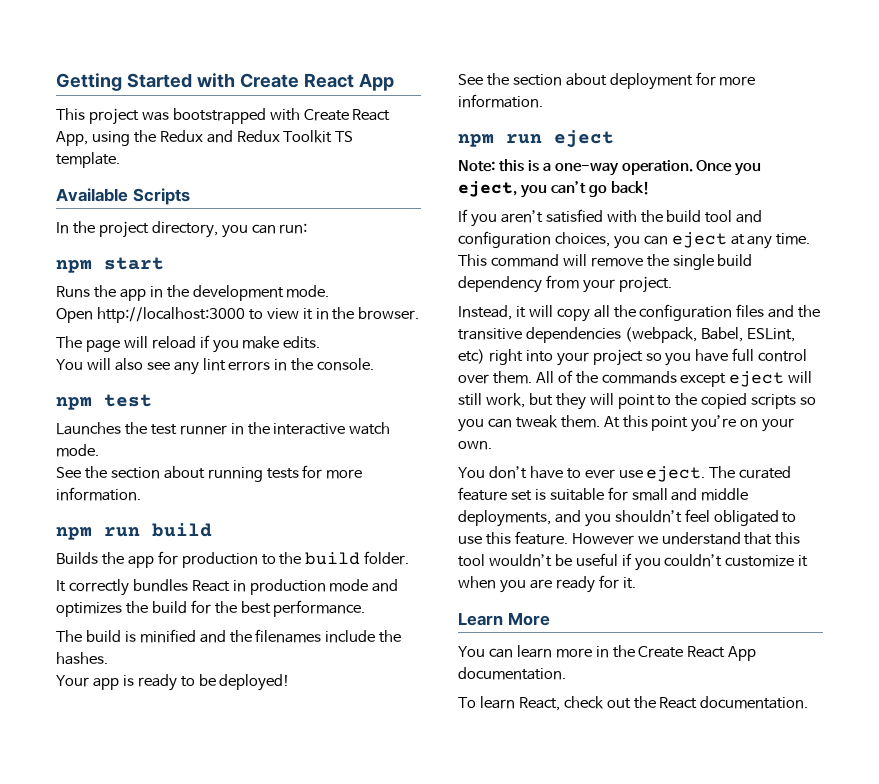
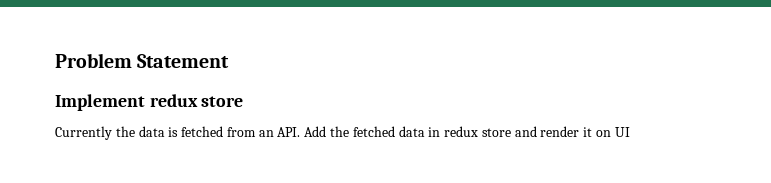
- Getting Started with Create React App
- This project was bootstrapped with Create React App, using the Redux and Redux Toolkit TS template.
- Available Scripts
- In the project directory, you can run:
- npm start
- Runs the app in the development mode.
- Open http://localhost:3000 to view it in the browser.
- The page will reload if you make edits.
- You will also see any lint errors in the console.
- npm test
- Launches the test runner in the interactive watch mode.
- See the section about running tests for more information.
- npm run build
- Builds the app for production to the build folder.
- It correctly bundles React in production mode and optimizes the build for the best performance.
- The build is minified and the filenames include the hashes.
- Your app is ready to be deployed!
- See the section about deployment for more information.
- npm run eject
- Note: this is a one-way operation. Once you eject, you can’t go back!
- If you aren’t satisfied with the build tool and configuration choices, you can eject at any time. This command will remove the single build dependency from your project.
- Instead, it will copy all the configuration files and the transitive dependencies (webpack, Babel, ESLint, etc) right into your project so you have full control over them. All of the commands except eject will still work, but they will point to the copied scripts so you can tweak them. At this point you’re on your own.
- You don’t have to ever use eject. The curated feature set is suitable for small and middle deployments, and you shouldn’t feel obligated to use this feature. However we understand that this tool wouldn’t be useful if you couldn’t customize it when you are ready for it.
- Learn More
- You can learn more in the Create React App documentation.
- To learn React, check out the React documentation.
+ Problem Statement
+ Implement redux store
+ Currently the data is fetched from an API. Add the fetched data in redux store and render it on UI

